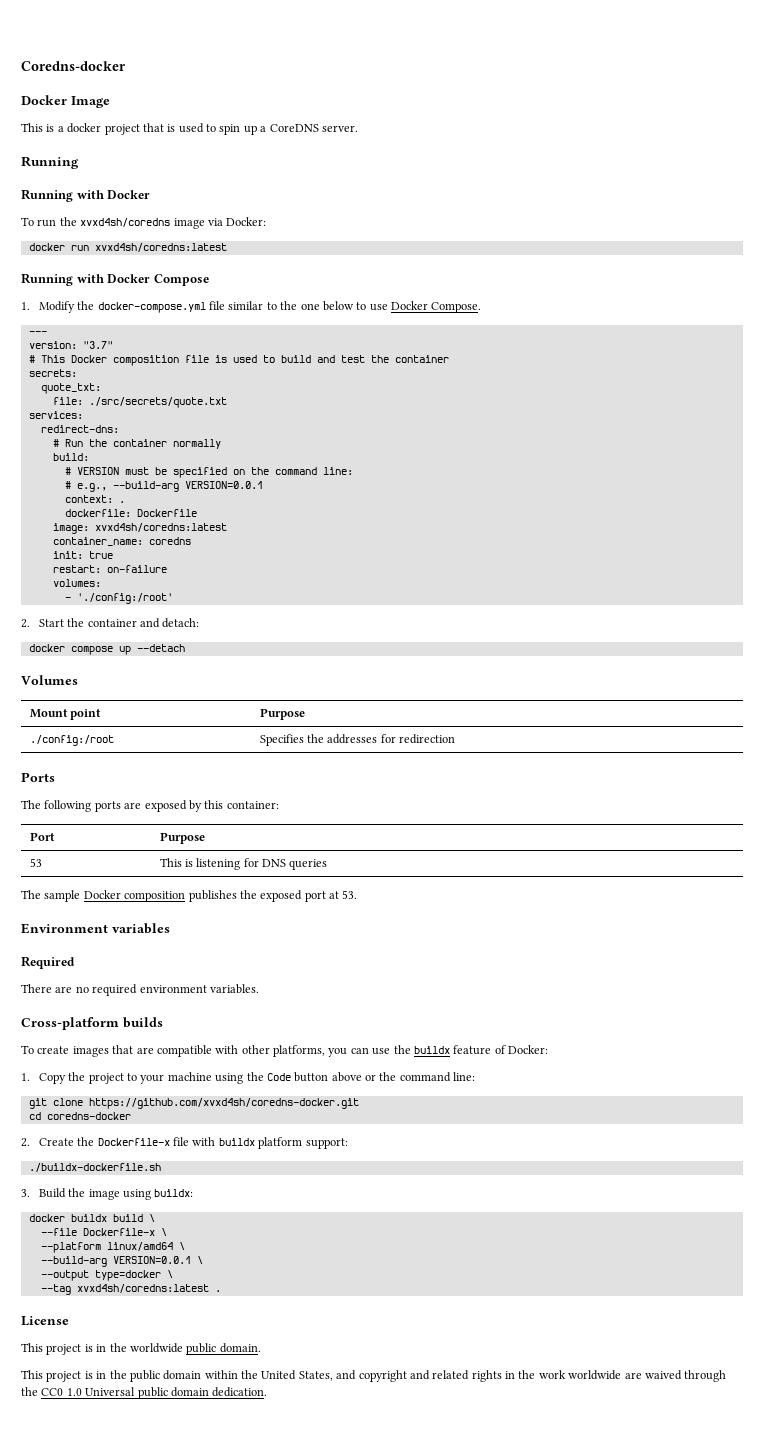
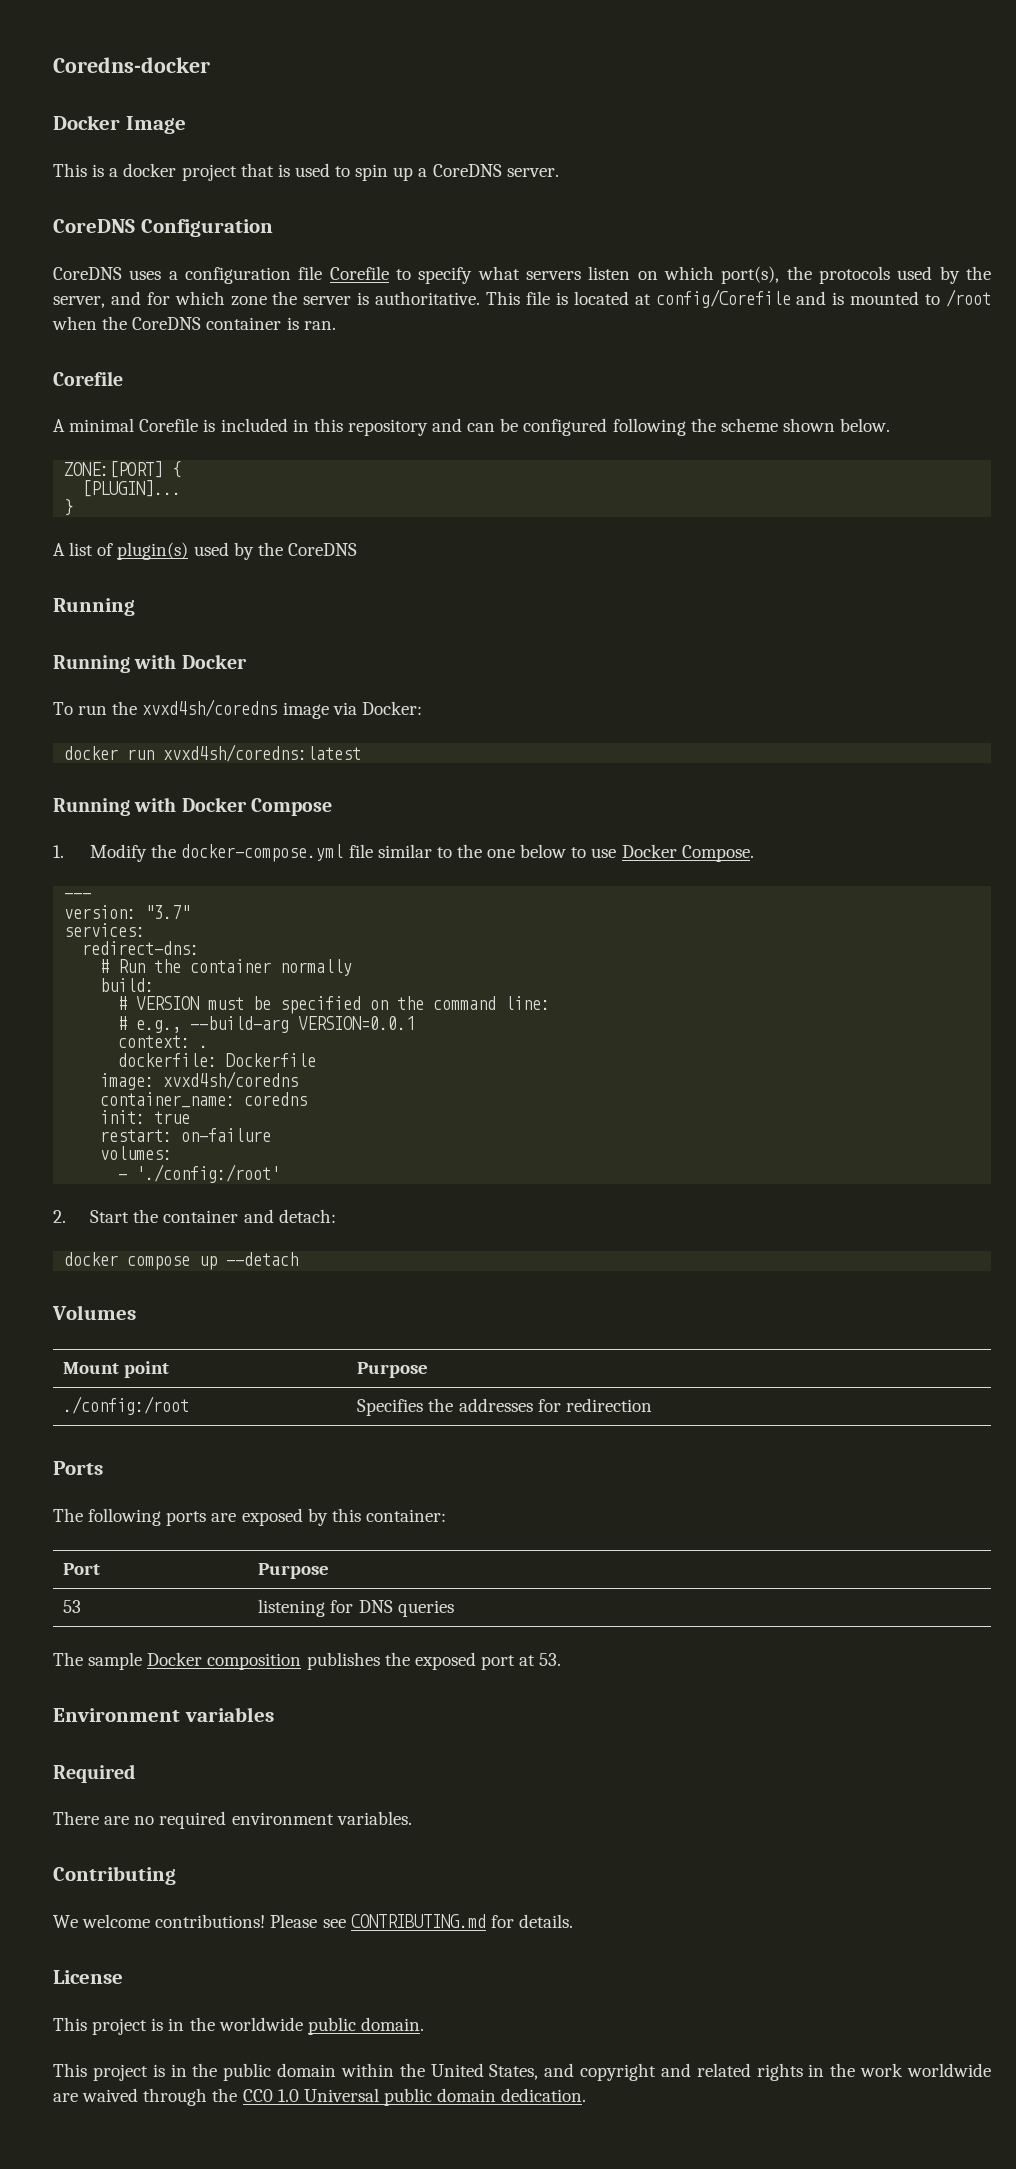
+ CoreDNS Configuration
+ CoreDNS uses a configuration file Corefile to specify what servers listen on which port(s), the protocols used by the server, and for which zone the server is authoritative. This file is located at config/Corefile and is mounted to /root when the CoreDNS container is ran.
+ Corefile
+ A minimal Corefile is included in this repository and can be configured following the scheme shown below.
+ ZONE:[PORT] {
+ [PLUGIN]...
+ }
+ A list of plugin(s) used by the CoreDNS
- # This Docker composition file is used to build and test the container
- secrets:
- quote_txt:
- file: ./src/secrets/quote.txt
- image: xvxd4sh/coredns:latest
+ image: xvxd4sh/coredns
- 53 | This is listening for DNS queries
+ 53 | listening for DNS queries
- Cross-platform builds
- To create images that are compatible with other platforms, you can use the buildx feature of Docker:
- 1. Copy the project to your machine using the Code button above or the command line:
- git clone https://github.com/xvxd4sh/coredns-docker.git
- cd coredns-docker
- 2. Create the Dockerfile-x file with buildx platform support:
- ./buildx-dockerfile.sh
- 3. Build the image using buildx:
- docker buildx build \
- --file Dockerfile-x \
- --platform linux/amd64 \
- --build-arg VERSION=0.0.1 \
- --output type=docker \
- --tag xvxd4sh/coredns:latest .
+ Contributing
+ We welcome contributions! Please see CONTRIBUTING.md for details.

